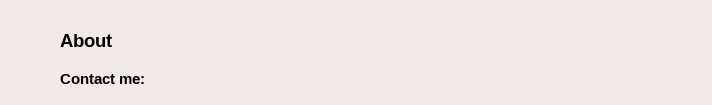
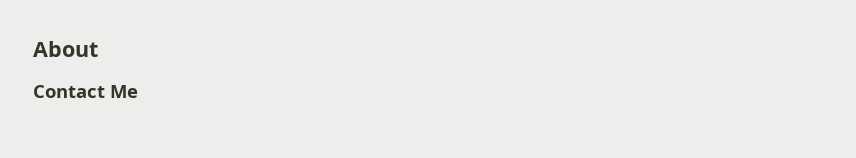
- Contact me:
+ Contact Me

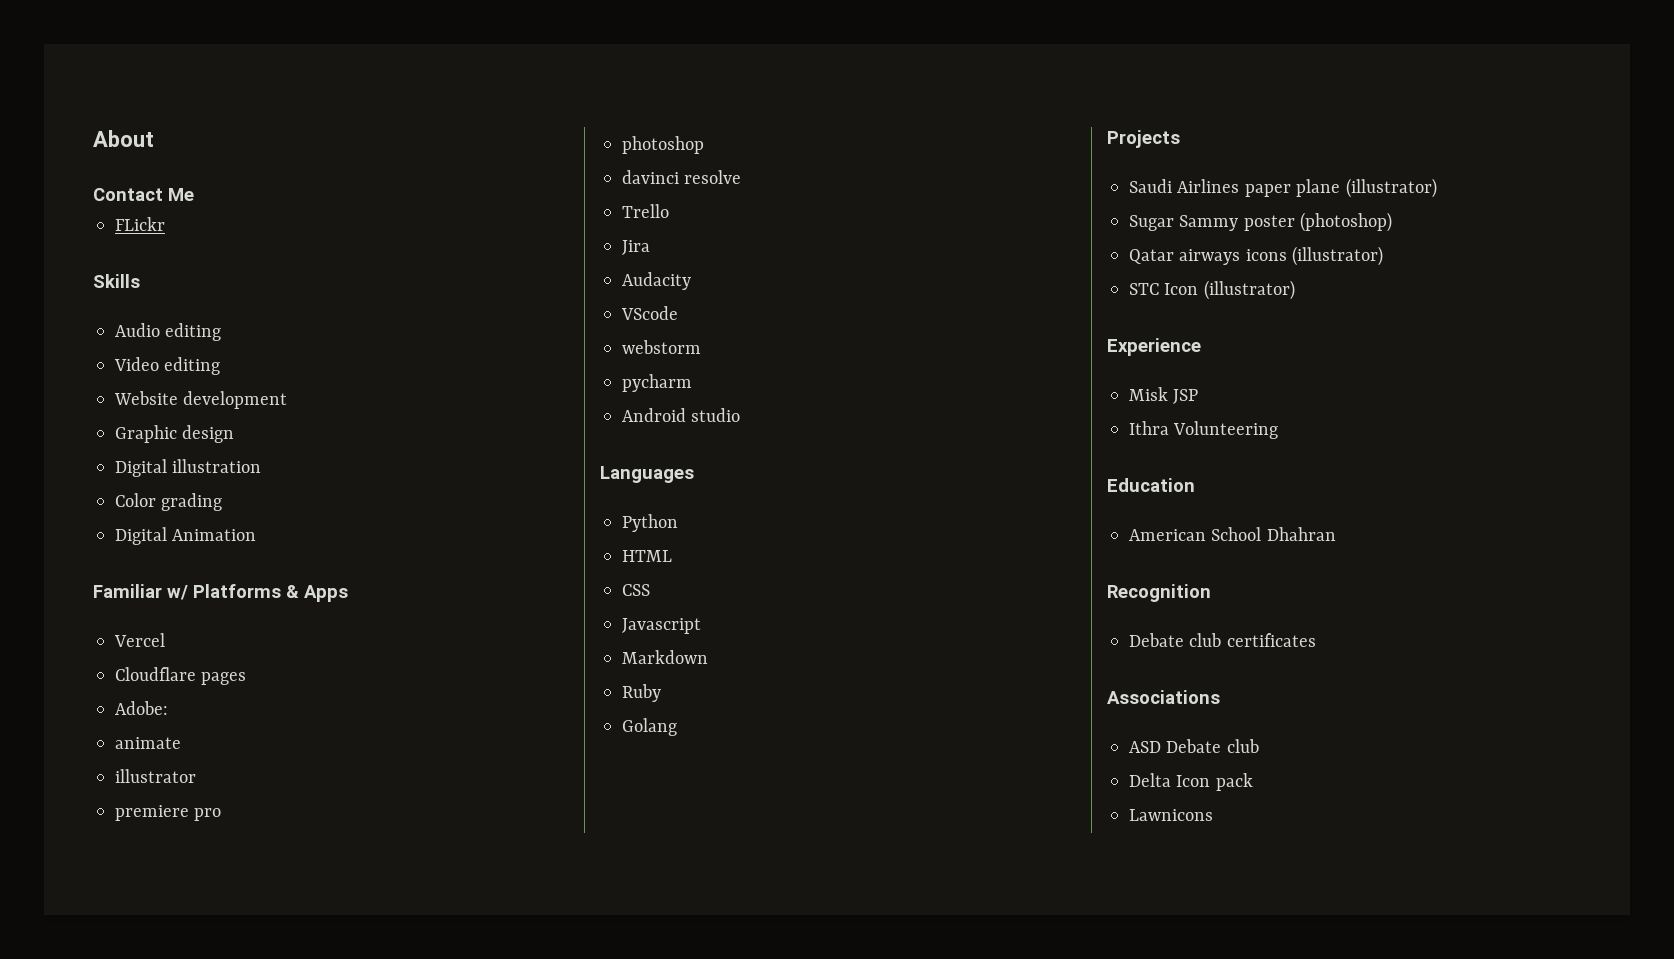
+ FLickr
+ Skills
+ Audio editing
+ Video editing
+ Website development
+ Graphic design
+ Digital illustration
+ Color grading
+ Digital Animation
+ Familiar w/ Platforms & Apps
+ Vercel
+ Cloudflare pages
+ Adobe:
+ animate
+ illustrator
+ premiere pro
+ photoshop
+ davinci resolve
+ Trello
+ Jira
+ Audacity
+ VScode
+ webstorm
+ pycharm
+ Android studio
+ Languages
+ Python
+ HTML
+ CSS
+ Javascript
+ Markdown
+ Ruby
+ Golang
+ Projects
+ Saudi Airlines paper plane (illustrator)
+ Sugar Sammy poster (photoshop)
+ Qatar airways icons (illustrator)
+ STC Icon (illustrator)
+ Experience
+ Misk JSP
+ Ithra Volunteering
+ Education
+ American School Dhahran
+ Recognition
+ Debate club certificates
+ Associations
+ ASD Debate club
+ Delta Icon pack
+ Lawnicons

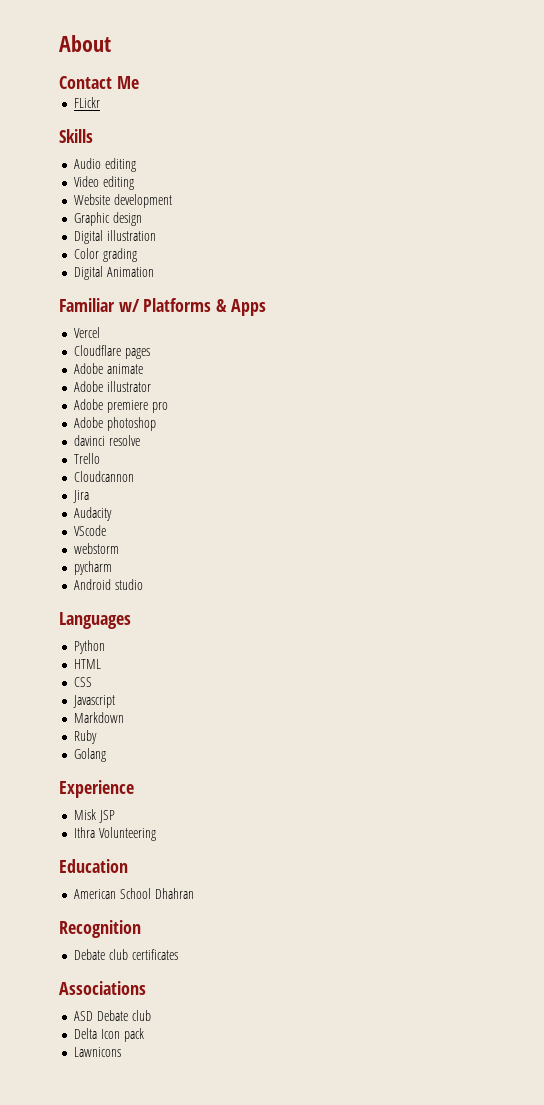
- Adobe:
- animate
+ Adobe animate
- illustrator
+ Adobe illustrator
- premiere pro
+ Adobe premiere pro
- photoshop
+ Adobe photoshop
+ Cloudcannon
- Projects
- Saudi Airlines paper plane (illustrator)
- Sugar Sammy poster (photoshop)
- Qatar airways icons (illustrator)
- STC Icon (illustrator)

